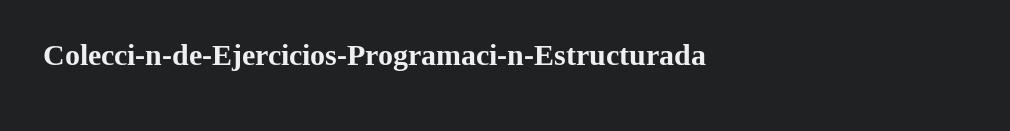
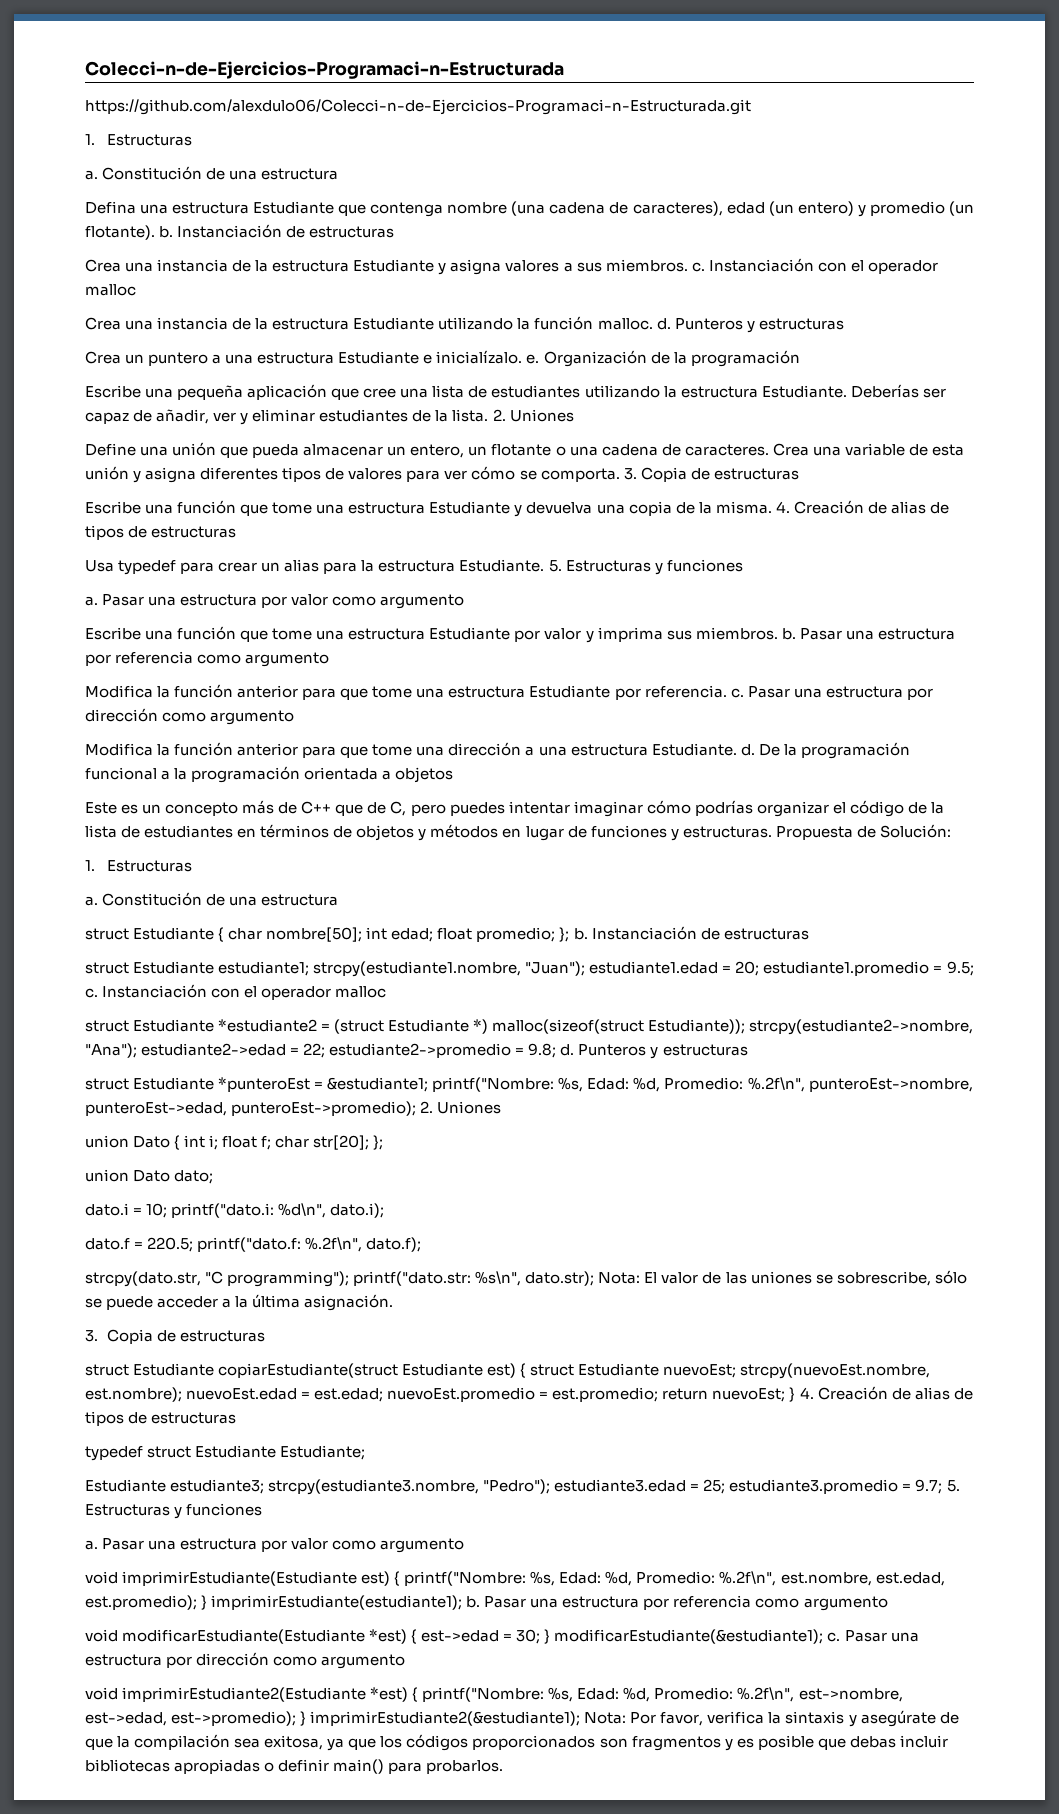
+ https://github.com/alexdulo06/Colecci-n-de-Ejercicios-Programaci-n-Estructurada.git
+ 1. Estructuras
+ a. Constitución de una estructura
+ Defina una estructura Estudiante que contenga nombre (una cadena de caracteres), edad (un entero) y promedio (un flotante). b. Instanciación de estructuras
+ Crea una instancia de la estructura Estudiante y asigna valores a sus miembros. c. Instanciación con el operador malloc
+ Crea una instancia de la estructura Estudiante utilizando la función malloc. d. Punteros y estructuras
+ Crea un puntero a una estructura Estudiante e inicialízalo. e. Organización de la programación
+ Escribe una pequeña aplicación que cree una lista de estudiantes utilizando la estructura Estudiante. Deberías ser capaz de añadir, ver y eliminar estudiantes de la lista. 2. Uniones
+ Define una unión que pueda almacenar un entero, un flotante o una cadena de caracteres. Crea una variable de esta unión y asigna diferentes tipos de valores para ver cómo se comporta. 3. Copia de estructuras
+ Escribe una función que tome una estructura Estudiante y devuelva una copia de la misma. 4. Creación de alias de tipos de estructuras
+ Usa typedef para crear un alias para la estructura Estudiante. 5. Estructuras y funciones
+ a. Pasar una estructura por valor como argumento
+ Escribe una función que tome una estructura Estudiante por valor y imprima sus miembros. b. Pasar una estructura por referencia como argumento
+ Modifica la función anterior para que tome una estructura Estudiante por referencia. c. Pasar una estructura por dirección como argumento
+ Modifica la función anterior para que tome una dirección a una estructura Estudiante. d. De la programación funcional a la programación orientada a objetos
+ Este es un concepto más de C++ que de C, pero puedes intentar imaginar cómo podrías organizar el código de la lista de estudiantes en términos de objetos y métodos en lugar de funciones y estructuras. Propuesta de Solución:
+ 1. Estructuras
+ a. Constitución de una estructura
+ struct Estudiante { char nombre[50]; int edad; float promedio; }; b. Instanciación de estructuras
+ struct Estudiante estudiante1; strcpy(estudiante1.nombre, "Juan"); estudiante1.edad = 20; estudiante1.promedio = 9.5; c. Instanciación con el operador malloc
+ struct Estudiante *estudiante2 = (struct Estudiante *) malloc(sizeof(struct Estudiante)); strcpy(estudiante2->nombre, "Ana"); estudiante2->edad = 22; estudiante2->promedio = 9.8; d. Punteros y estructuras
+ struct Estudiante *punteroEst = &estudiante1; printf("Nombre: %s, Edad: %d, Promedio: %.2f\n", punteroEst->nombre, punteroEst->edad, punteroEst->promedio); 2. Uniones
+ union Dato { int i; float f; char str[20]; };
+ union Dato dato;
+ dato.i = 10; printf("dato.i: %d\n", dato.i);
+ dato.f = 220.5; printf("dato.f: %.2f\n", dato.f);
+ strcpy(dato.str, "C programming"); printf("dato.str: %s\n", dato.str); Nota: El valor de las uniones se sobrescribe, sólo se puede acceder a la última asignación.
+ 3. Copia de estructuras
+ struct Estudiante copiarEstudiante(struct Estudiante est) { struct Estudiante nuevoEst; strcpy(nuevoEst.nombre, est.nombre); nuevoEst.edad = est.edad; nuevoEst.promedio = est.promedio; return nuevoEst; } 4. Creación de alias de tipos de estructuras
+ typedef struct Estudiante Estudiante;
+ Estudiante estudiante3; strcpy(estudiante3.nombre, "Pedro"); estudiante3.edad = 25; estudiante3.promedio = 9.7; 5. Estructuras y funciones
+ a. Pasar una estructura por valor como argumento
+ void imprimirEstudiante(Estudiante est) { printf("Nombre: %s, Edad: %d, Promedio: %.2f\n", est.nombre, est.edad, est.promedio); } imprimirEstudiante(estudiante1); b. Pasar una estructura por referencia como argumento
+ void modificarEstudiante(Estudiante *est) { est->edad = 30; } modificarEstudiante(&estudiante1); c. Pasar una estructura por dirección como argumento
+ void imprimirEstudiante2(Estudiante *est) { printf("Nombre: %s, Edad: %d, Promedio: %.2f\n", est->nombre, est->edad, est->promedio); } imprimirEstudiante2(&estudiante1); Nota: Por favor, verifica la sintaxis y asegúrate de que la compilación sea exitosa, ya que los códigos proporcionados son fragmentos y es posible que debas incluir bibliotecas apropiadas o definir main() para probarlos.

